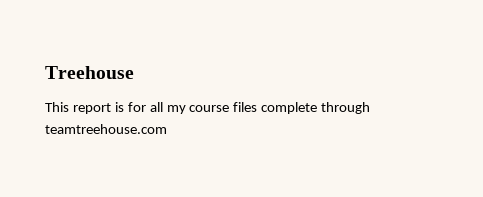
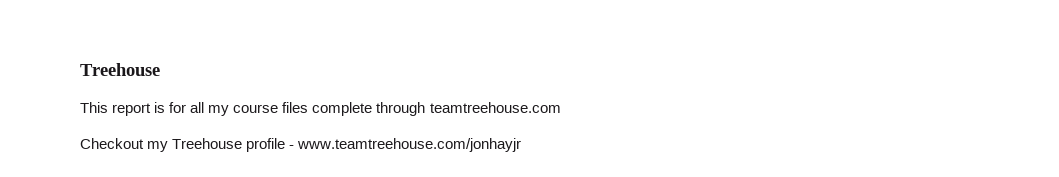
+ Checkout my Treehouse profile - www.teamtreehouse.com/jonhayjr

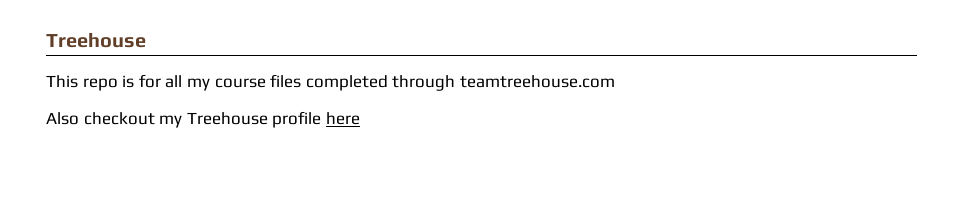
- This report is for all my course files complete through teamtreehouse.com
+ This repo is for all my course files completed through teamtreehouse.com
- Checkout my Treehouse profile - www.teamtreehouse.com/jonhayjr
+ Also checkout my Treehouse profile here

